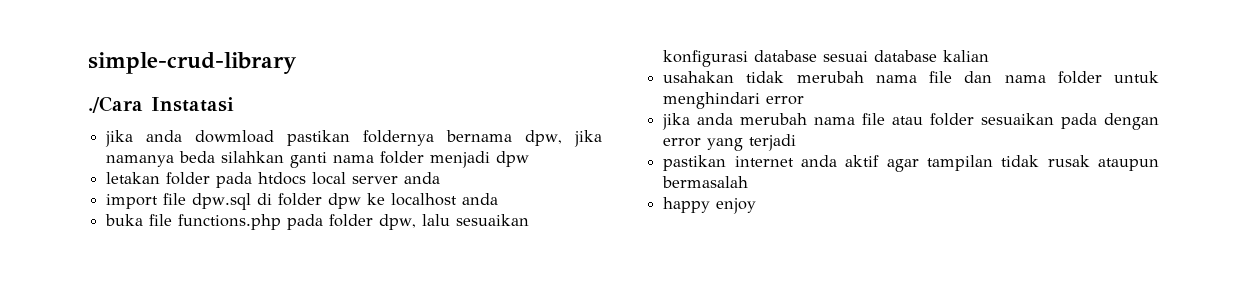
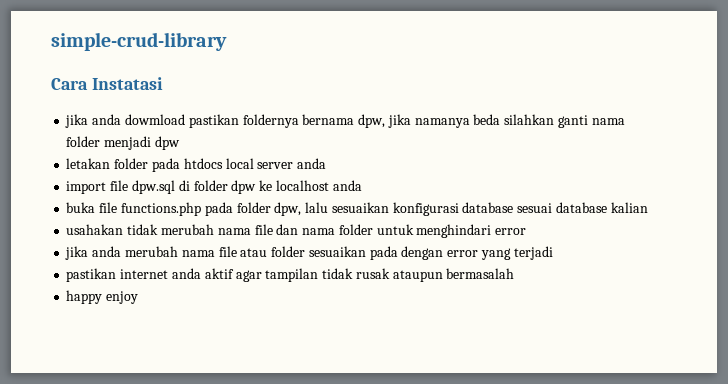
- ./Cara Instatasi
+ Cara Instatasi

